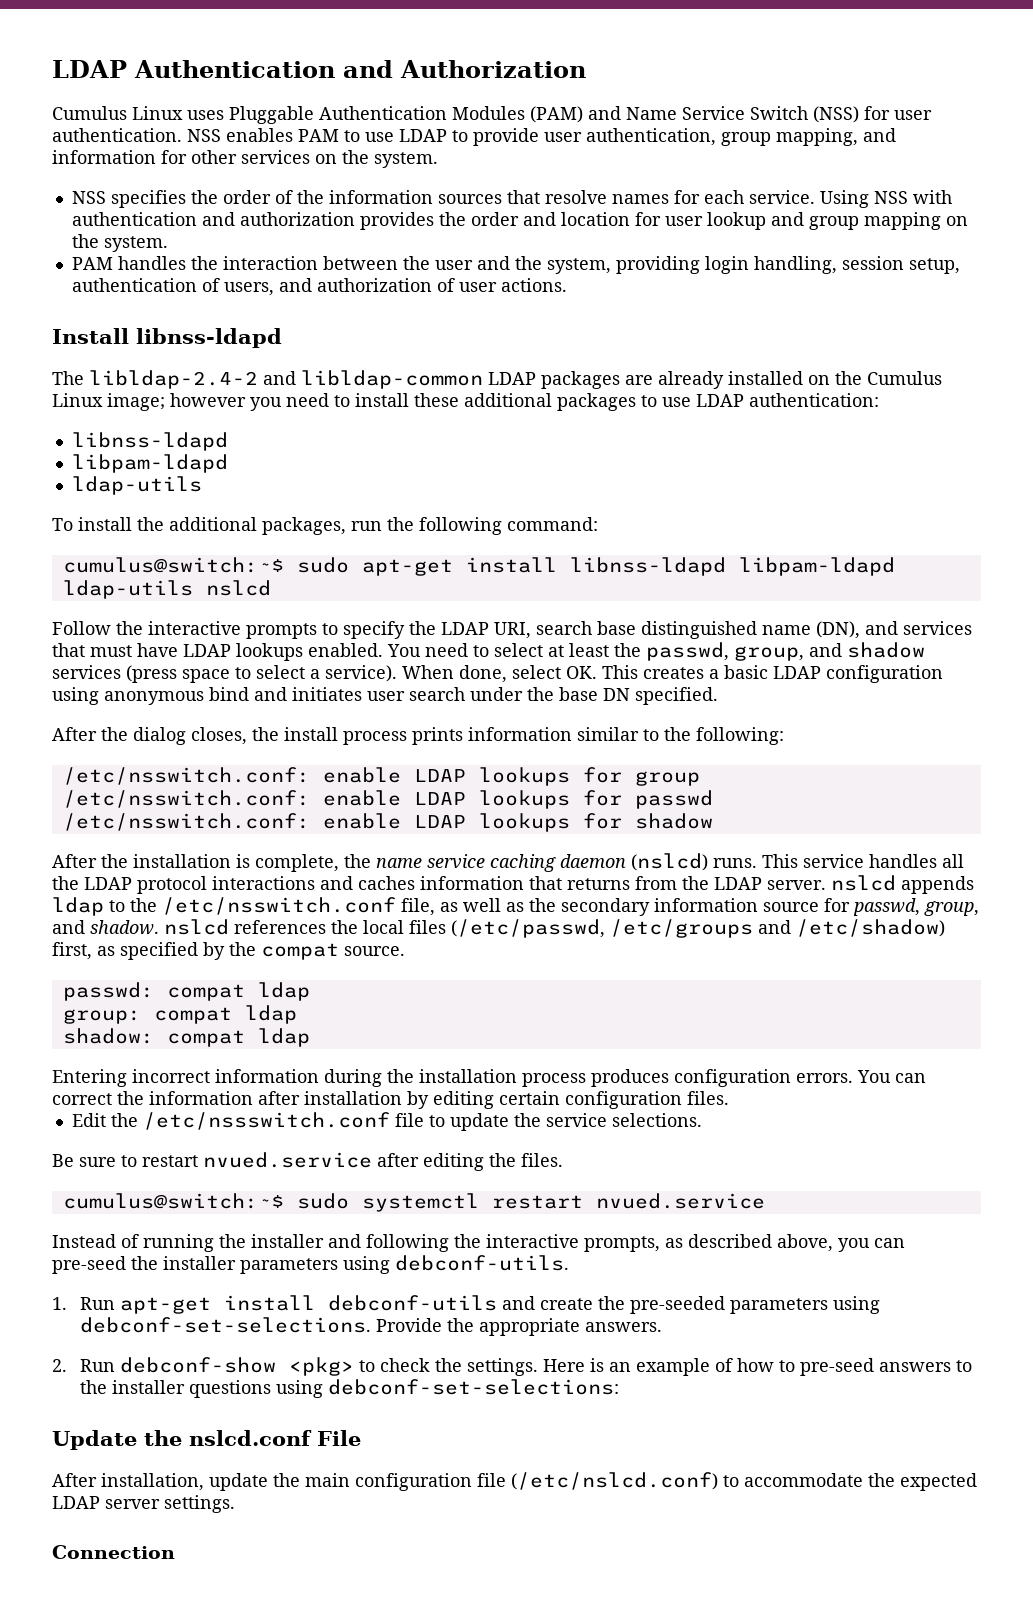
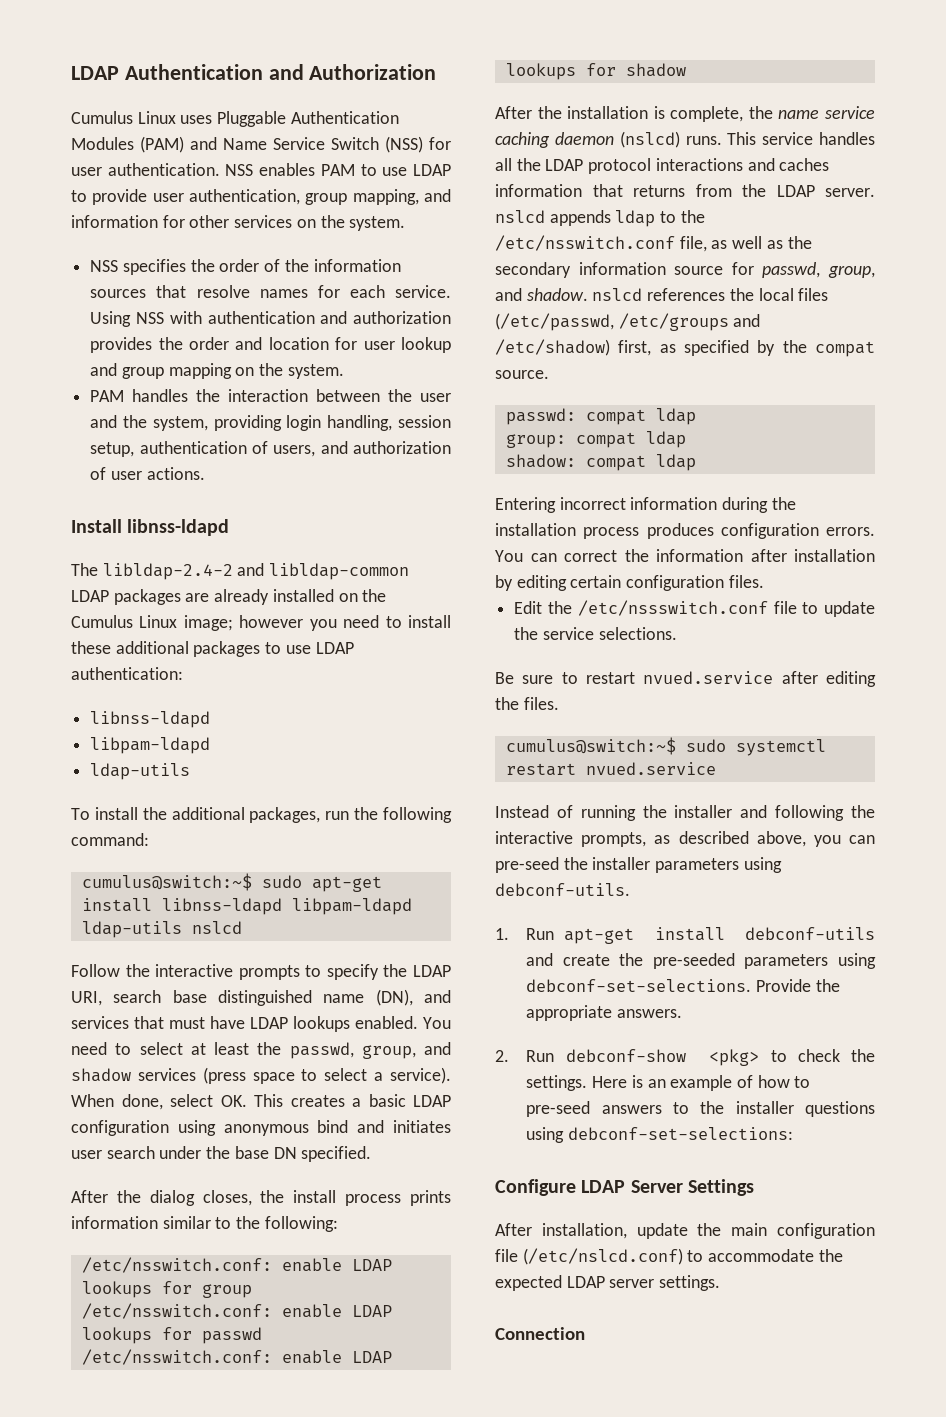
- Update the nslcd.conf File
+ Configure LDAP Server Settings

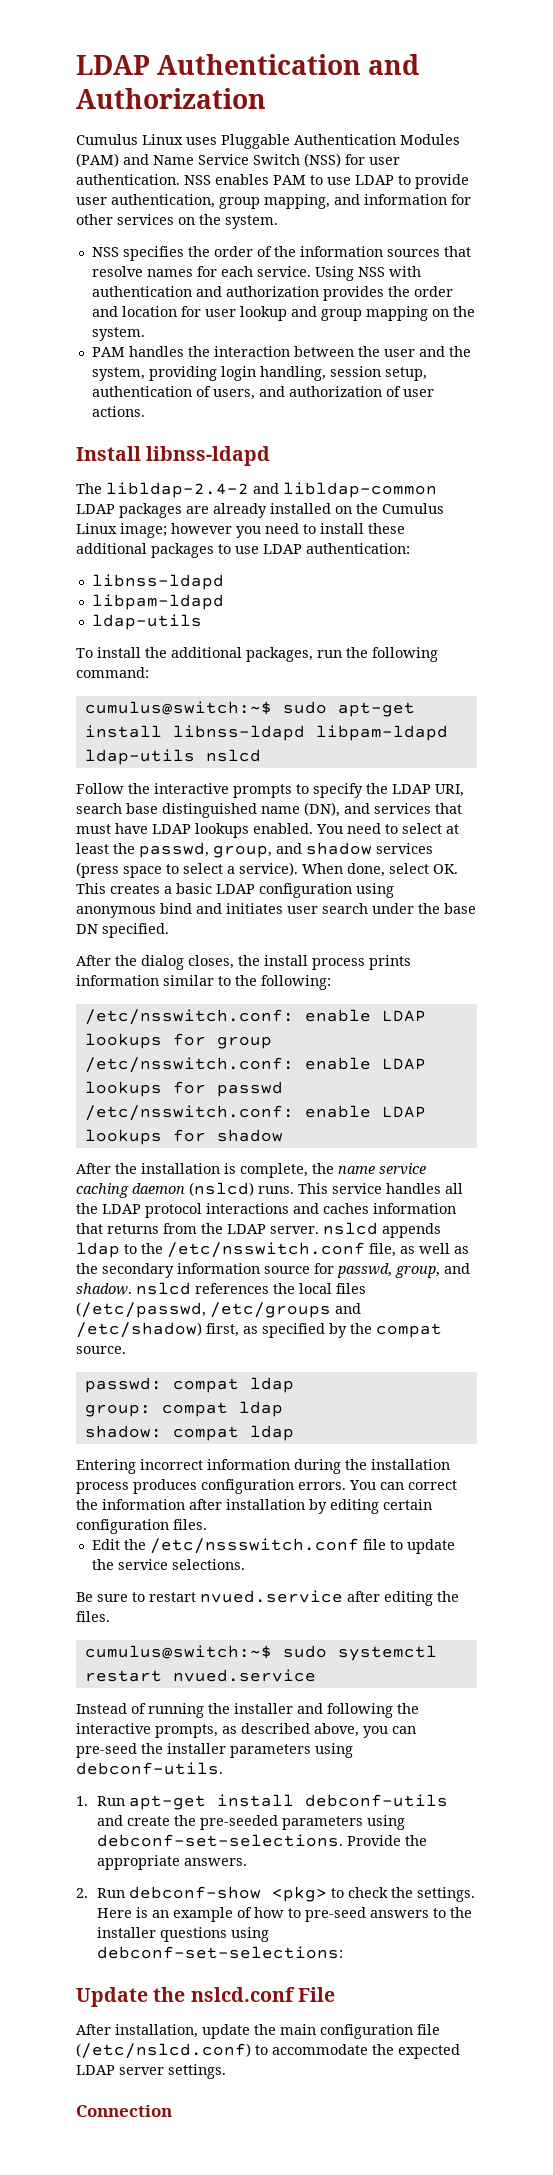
- Configure LDAP Server Settings
+ Update the nslcd.conf File

